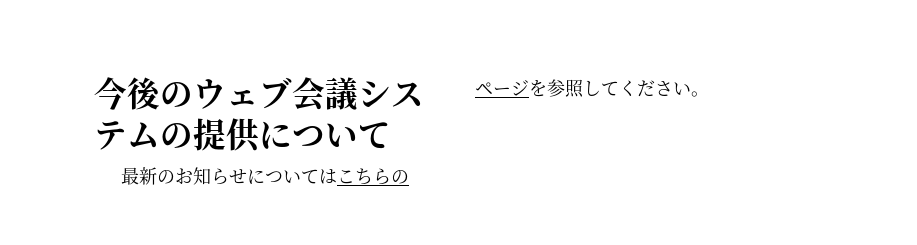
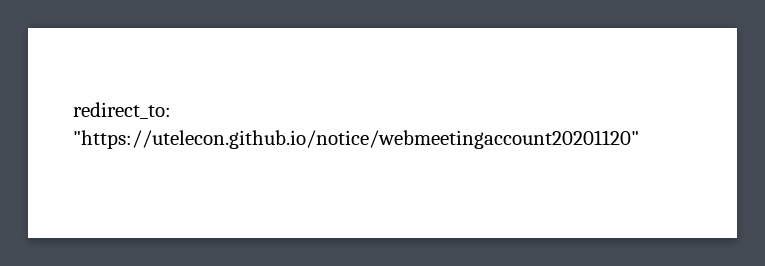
- 今後のウェブ会議システムの提供について
- 最新のお知らせについてはこちらのページを参照してください。
+ redirect_to: "https://utelecon.github.io/notice/webmeetingaccount20201120"

